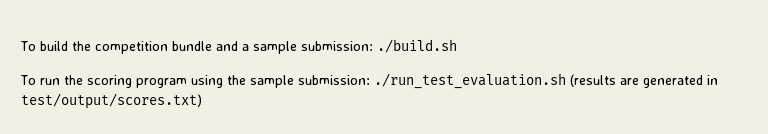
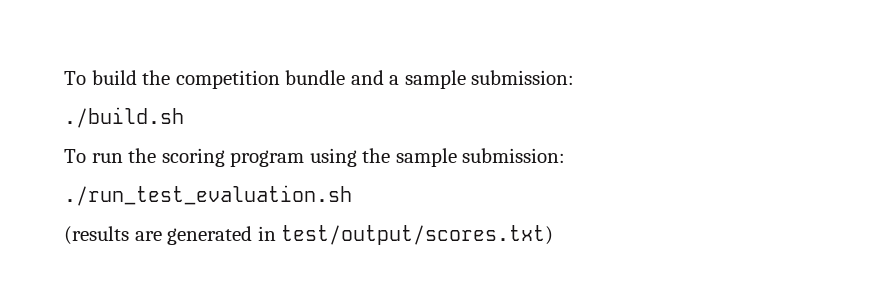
- To build the competition bundle and a sample submission: ./build.sh
+ To build the competition bundle and a sample submission:
+ ./build.sh
- To run the scoring program using the sample submission: ./run_test_evaluation.sh (results are generated in test/output/scores.txt)
+ To run the scoring program using the sample submission:
+ ./run_test_evaluation.sh
+ (results are generated in test/output/scores.txt)

